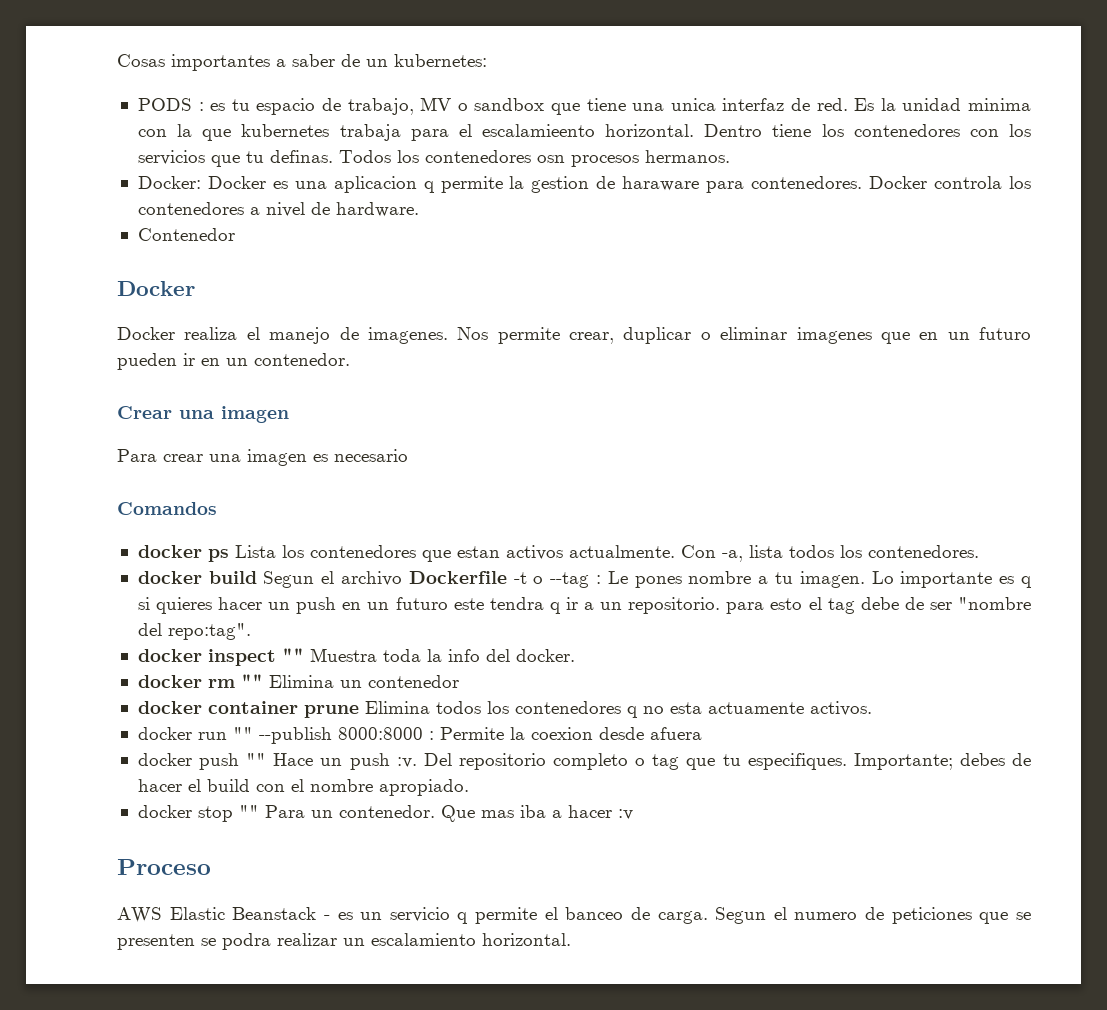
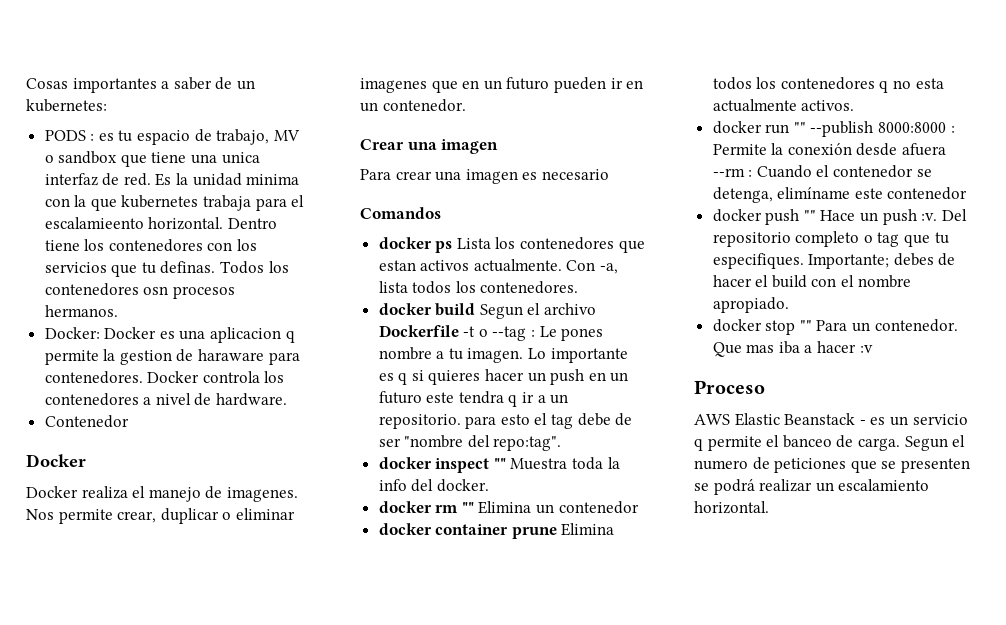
- docker container prune Elimina todos los contenedores q no esta actuamente activos.
+ docker container prune Elimina todos los contenedores q no esta actualmente activos.
- docker run "" --publish 8000:8000 : Permite la coexion desde afuera
+ docker run "" --publish 8000:8000 : Permite la conexión desde afuera --rm : Cuando el contenedor se detenga, elimíname este contenedor
- Segun el numero de peticiones que se presenten se podra realizar un escalamiento horizontal.
+ Segun el numero de peticiones que se presenten se podrá realizar un escalamiento horizontal.

